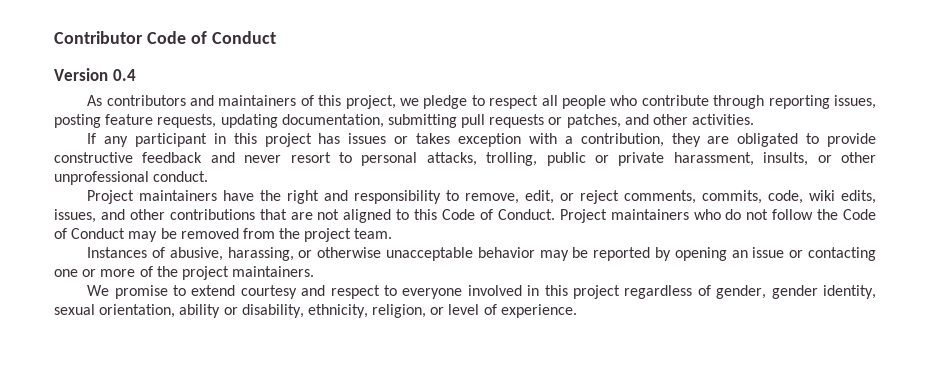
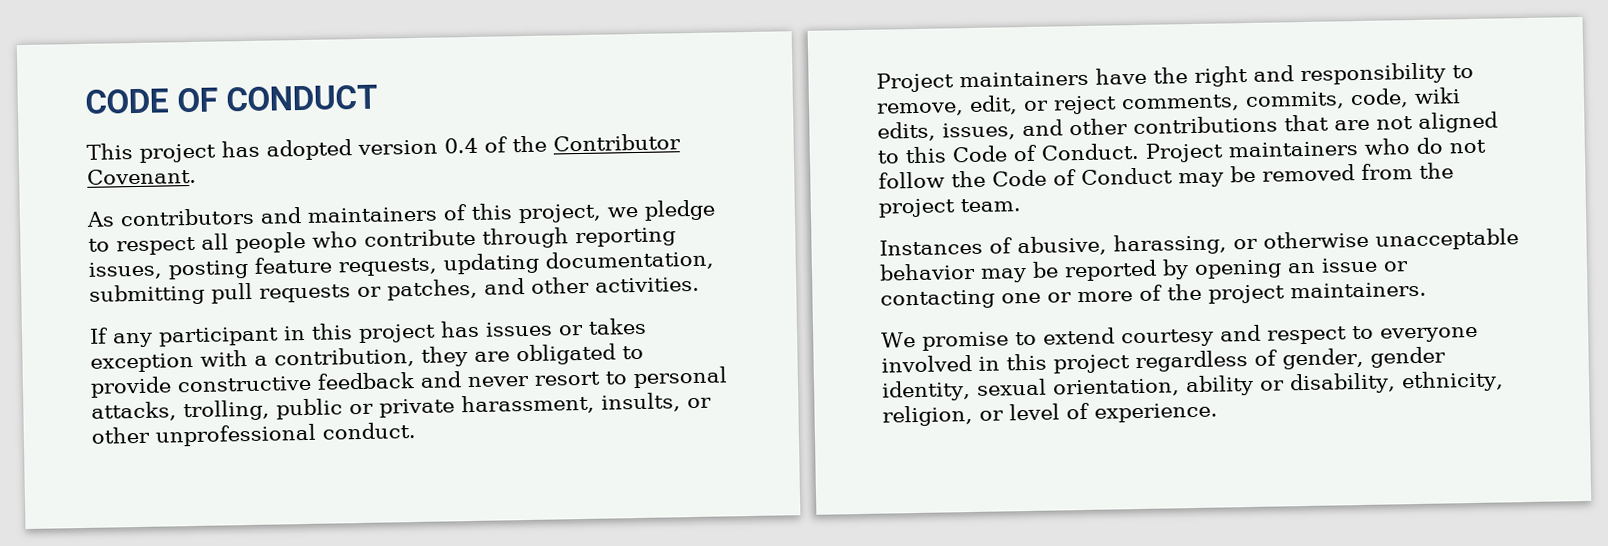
- Contributor Code of Conduct
- Version 0.4
+ CODE OF CONDUCT
+ This project has adopted version 0.4 of the Contributor Covenant.

